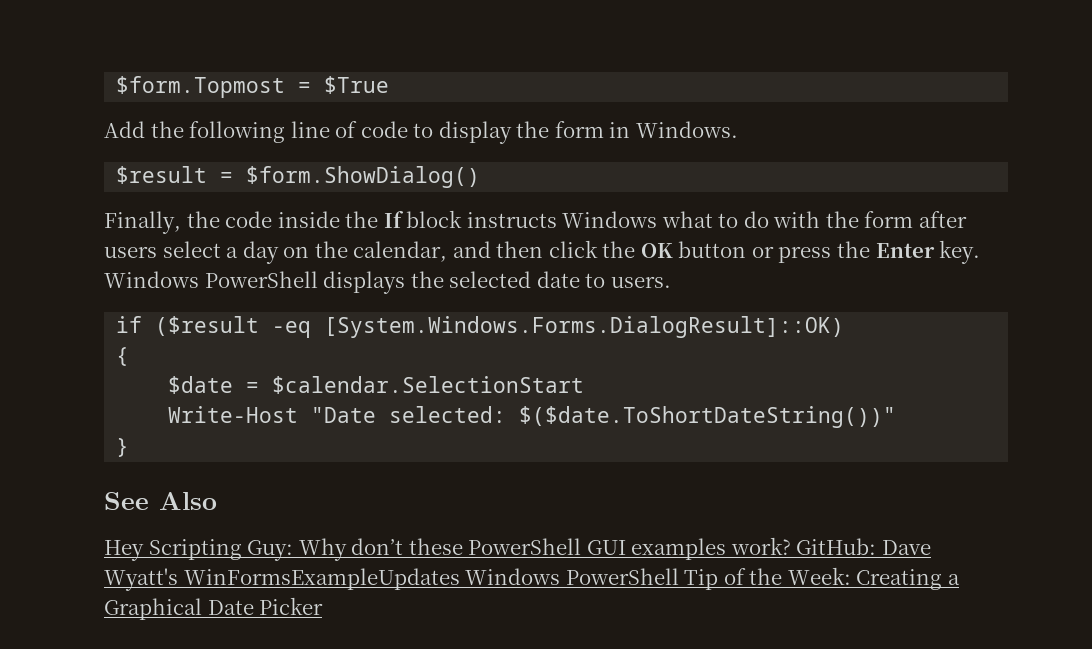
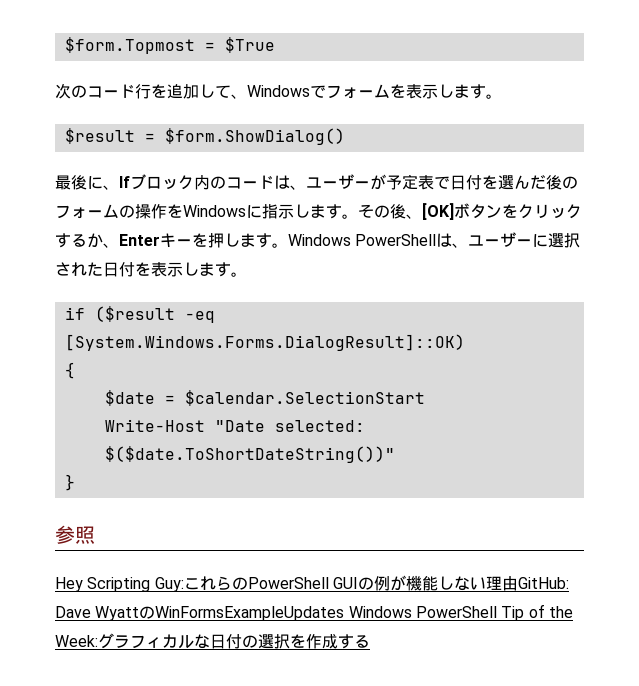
- Add the following line of code to display the form in Windows.
+ 次のコード行を追加して、Windowsでフォームを表示します。
  $result = $form.ShowDialog()
- Finally, the code inside the If block instructs Windows what to do with the form after users select a day on the calendar, and then click the OK button or press the Enter key. Windows PowerShell displays the selected date to users.
+ 最後に、Ifブロック内のコードは、ユーザーが予定表で日付を選んだ後のフォームの操作をWindowsに指示します。その後、[OK]ボタンをクリックするか、Enterキーを押します。Windows PowerShellは、ユーザーに選択された日付を表示します。
- See Also
+ 参照
- Hey Scripting Guy: Why don’t these PowerShell GUI examples work? GitHub: Dave Wyatt's WinFormsExampleUpdates Windows PowerShell Tip of the Week: Creating a Graphical Date Picker
+ Hey Scripting Guy:これらのPowerShell GUIの例が機能しない理由GitHub: Dave WyattのWinFormsExampleUpdates Windows PowerShell Tip of the Week:グラフィカルな日付の選択を作成する

